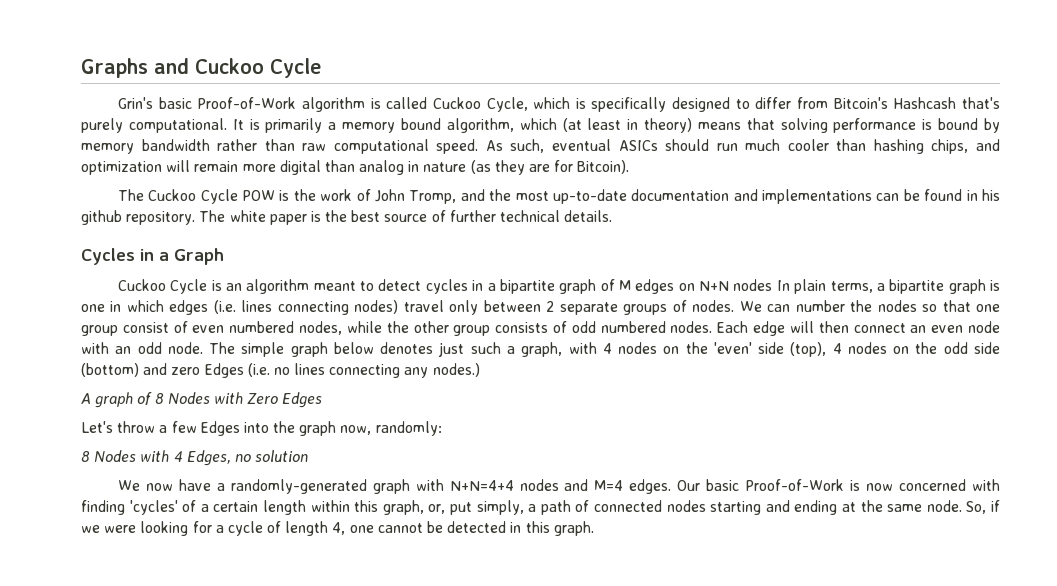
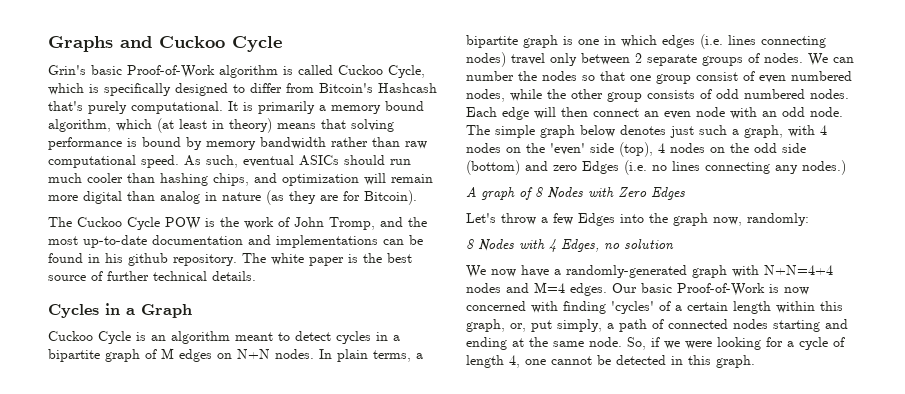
- Cuckoo Cycle is an algorithm meant to detect cycles in a bipartite graph of M edges on N+N nodes In plain terms, a bipartite graph is one in which edges (i.e. lines connecting nodes) travel only between 2 separate groups of nodes.
+ Cuckoo Cycle is an algorithm meant to detect cycles in a bipartite graph of M edges on N+N nodes. In plain terms, a bipartite graph is one in which edges (i.e. lines connecting nodes) travel only between 2 separate groups of nodes.

